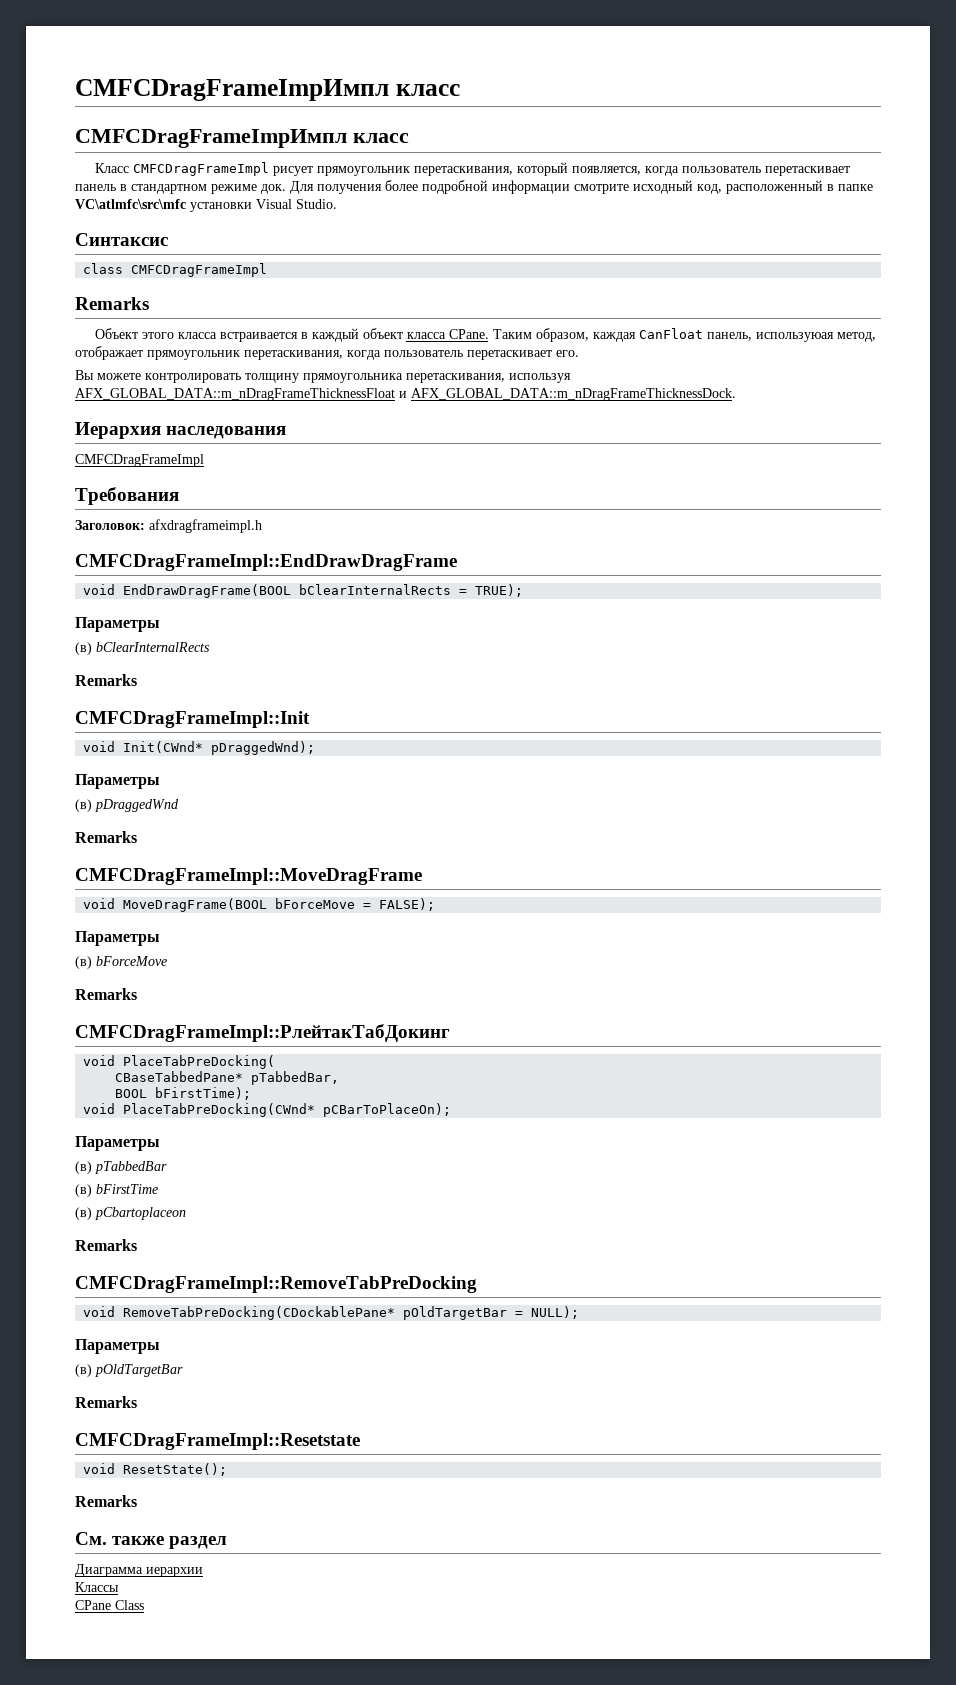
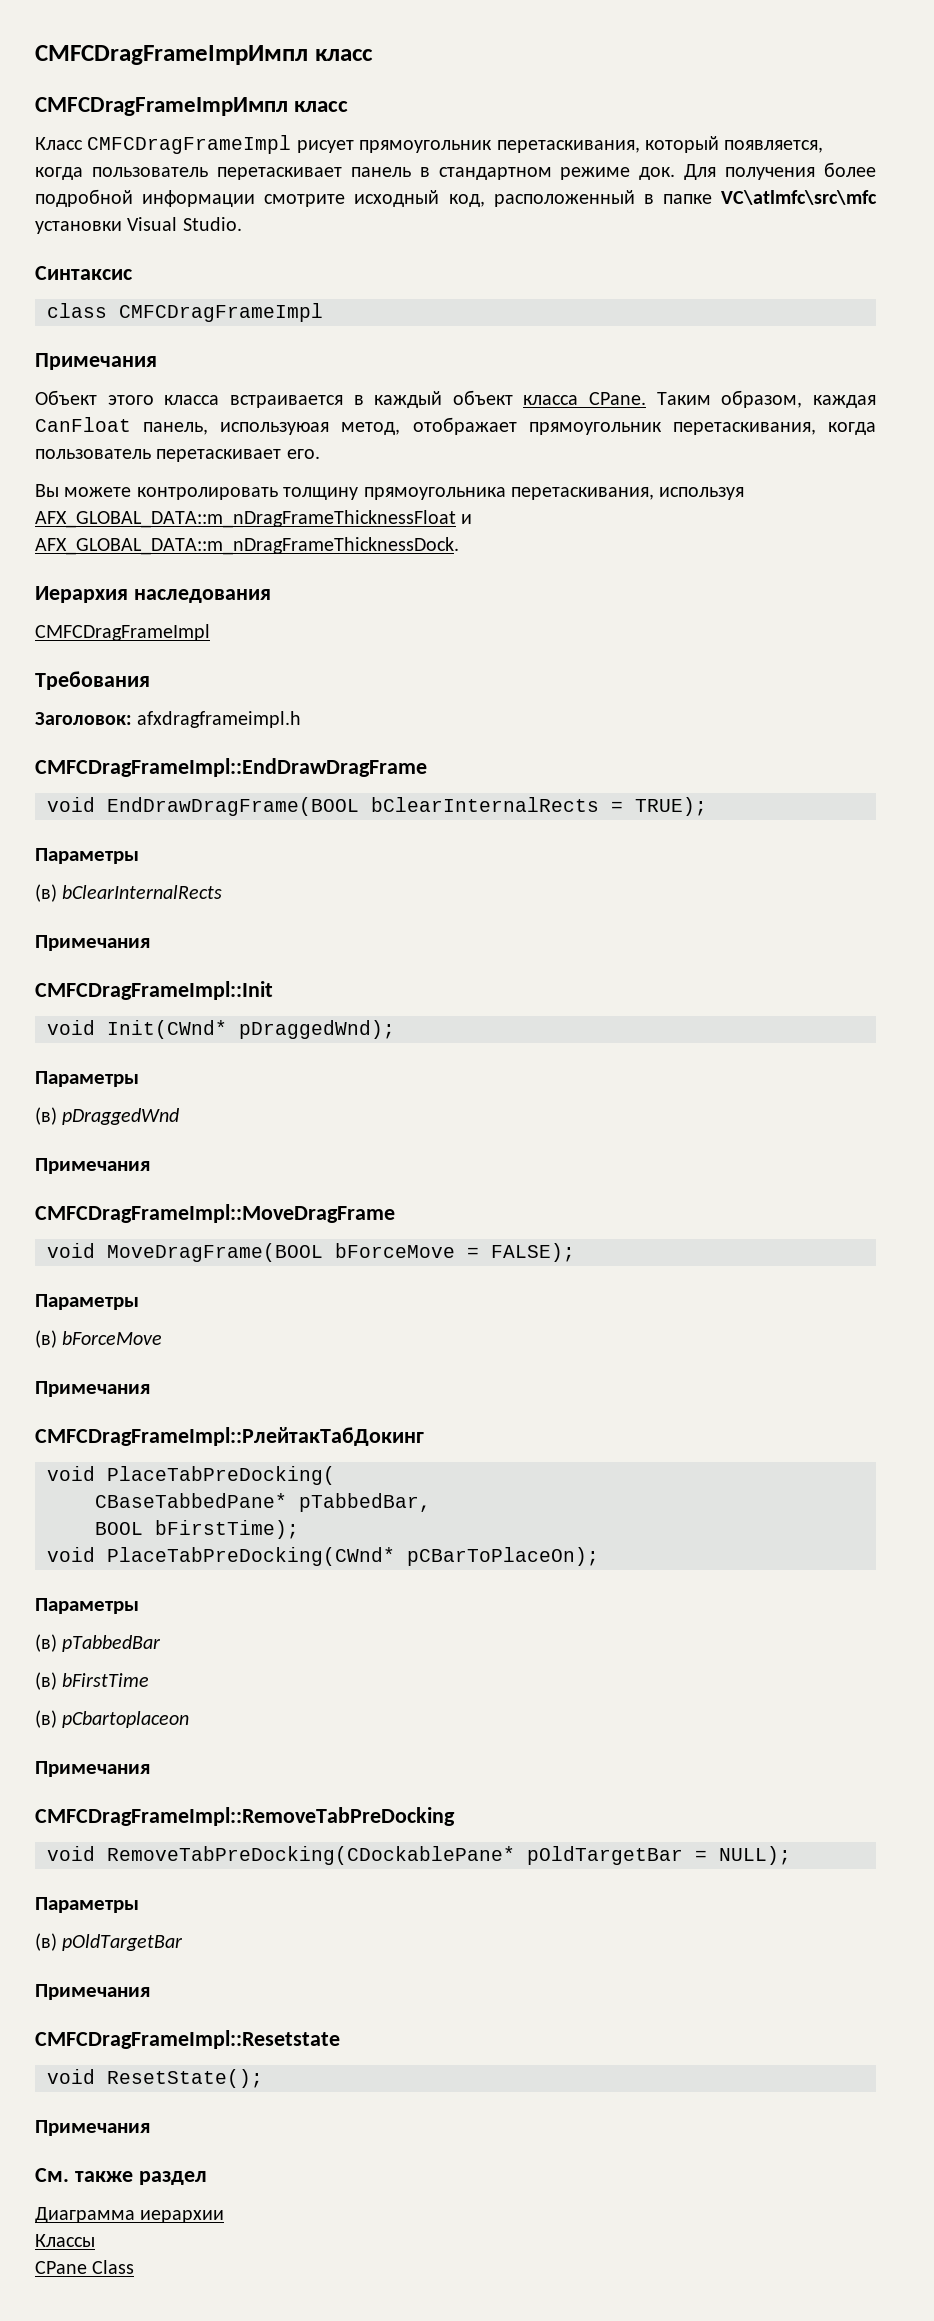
  class CMFCDragFrameImpl
- Remarks
+ Примечания
  (в) bClearInternalRects
- Remarks
+ Примечания
  (в) pDraggedWnd
- Remarks
+ Примечания
  (в) bForceMove
- Remarks
+ Примечания
  (в) pCbartoplaceon
- Remarks
+ Примечания
  (в) pOldTargetBar
- Remarks
+ Примечания
  void ResetState();
- Remarks
+ Примечания

